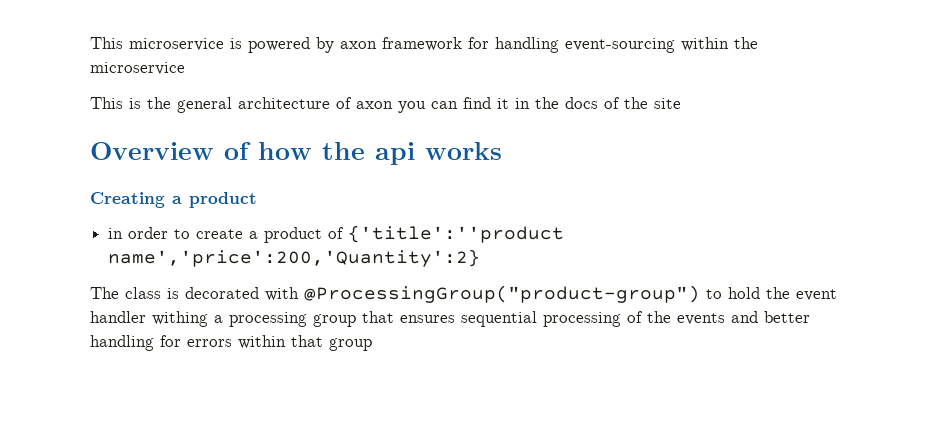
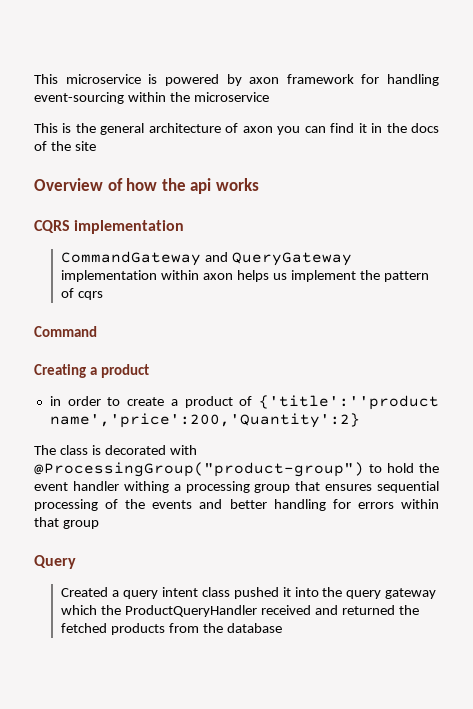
+ CQRS implementation
+ CommandGateway and QueryGateway implementation within axon helps us implement the pattern of cqrs
+ Command
+ Query
+ Created a query intent class pushed it into the query gateway which the ProductQueryHandler received and returned the fetched products from the database

